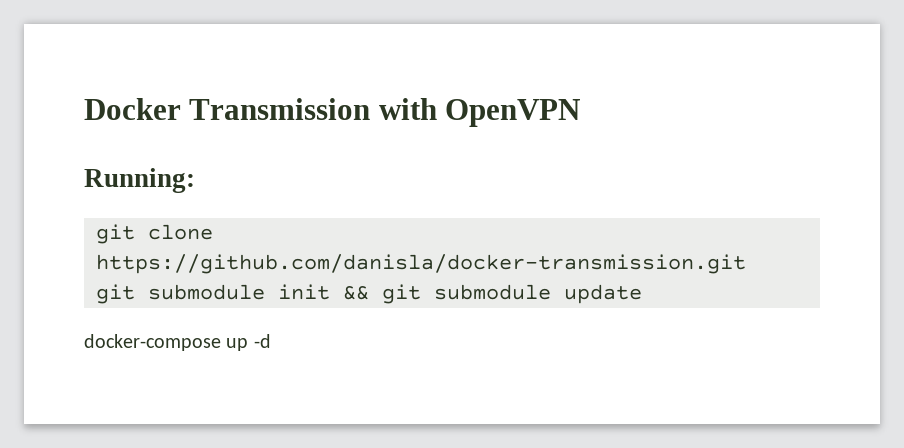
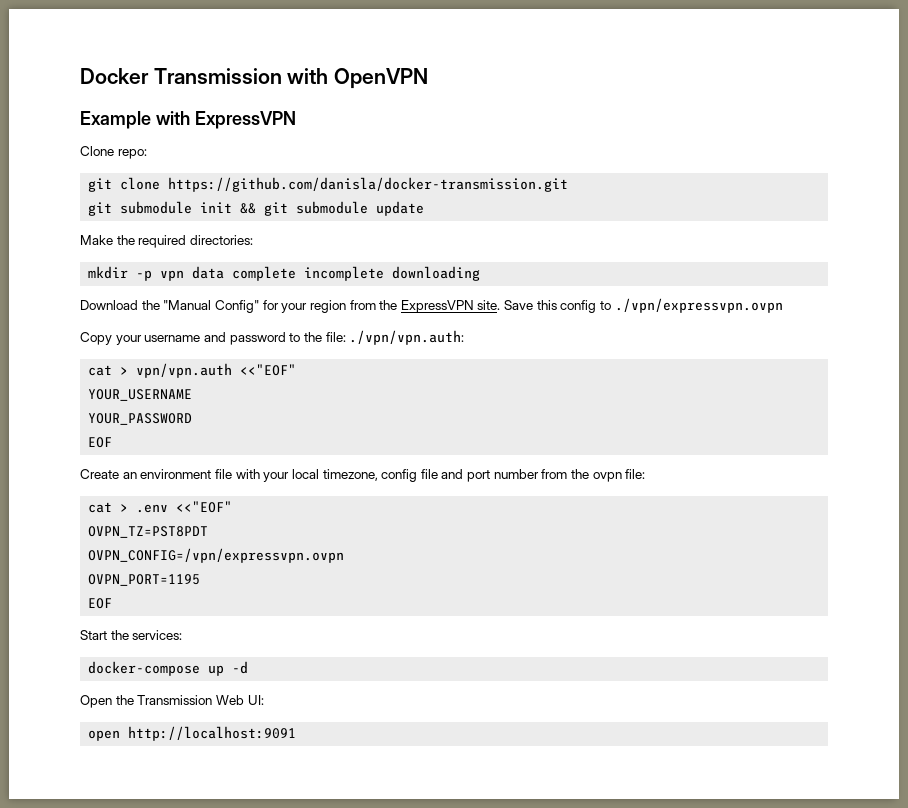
- Running:
+ Example with ExpressVPN
+ Clone repo:
+ Make the required directories:
+ mkdir -p vpn data complete incomplete downloading
+ Download the "Manual Config" for your region from the ExpressVPN site. Save this config to ./vpn/expressvpn.ovpn
+ Copy your username and password to the file: ./vpn/vpn.auth:
+ cat > vpn/vpn.auth <<"EOF"
+ YOUR_USERNAME
+ YOUR_PASSWORD
+ EOF
+ Create an environment file with your local timezone, config file and port number from the ovpn file:
+ cat > .env <<"EOF"
+ OVPN_TZ=PST8PDT
+ OVPN_CONFIG=/vpn/expressvpn.ovpn
+ OVPN_PORT=1195
+ EOF
+ Start the services:
  docker-compose up -d
+ Open the Transmission Web UI:
+ open http://localhost:9091

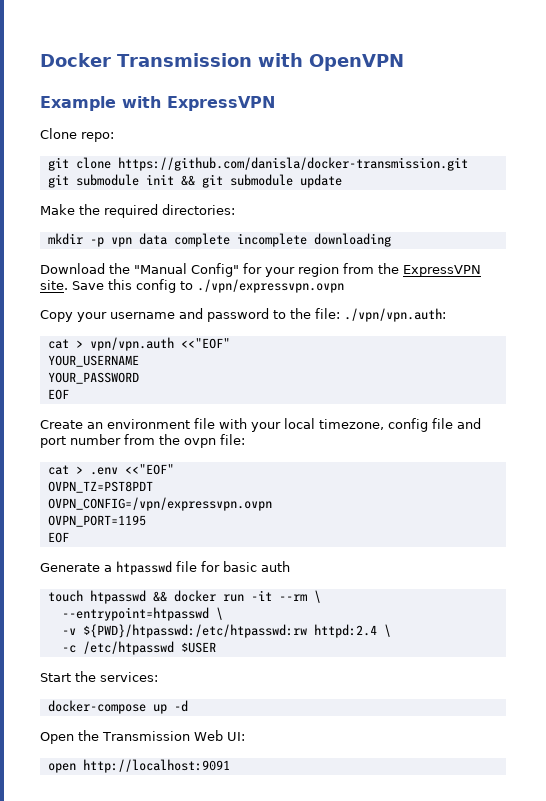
+ Generate a htpasswd file for basic auth
+ touch htpasswd && docker run -it --rm \
+ --entrypoint=htpasswd \
+ -v ${PWD}/htpasswd:/etc/htpasswd:rw httpd:2.4 \
+ -c /etc/htpasswd $USER

